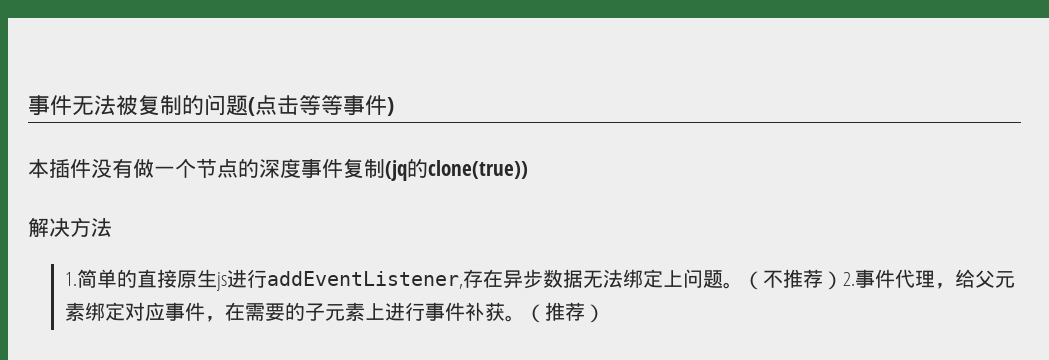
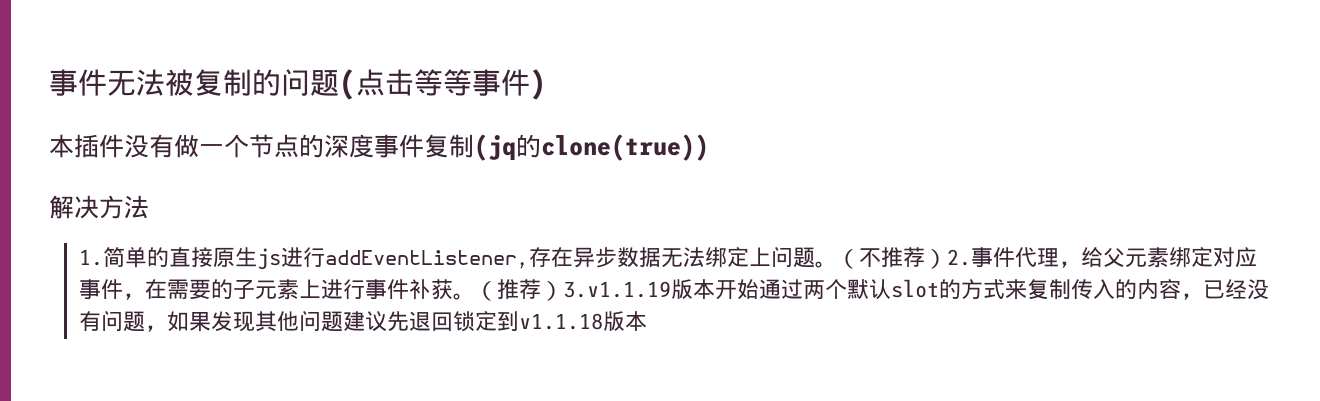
- （推荐）
+ （推荐）3.v1.1.19版本开始通过两个默认slot的方式来复制传入的内容，已经没有问题，如果发现其他问题建议先退回锁定到v1.1.18版本

